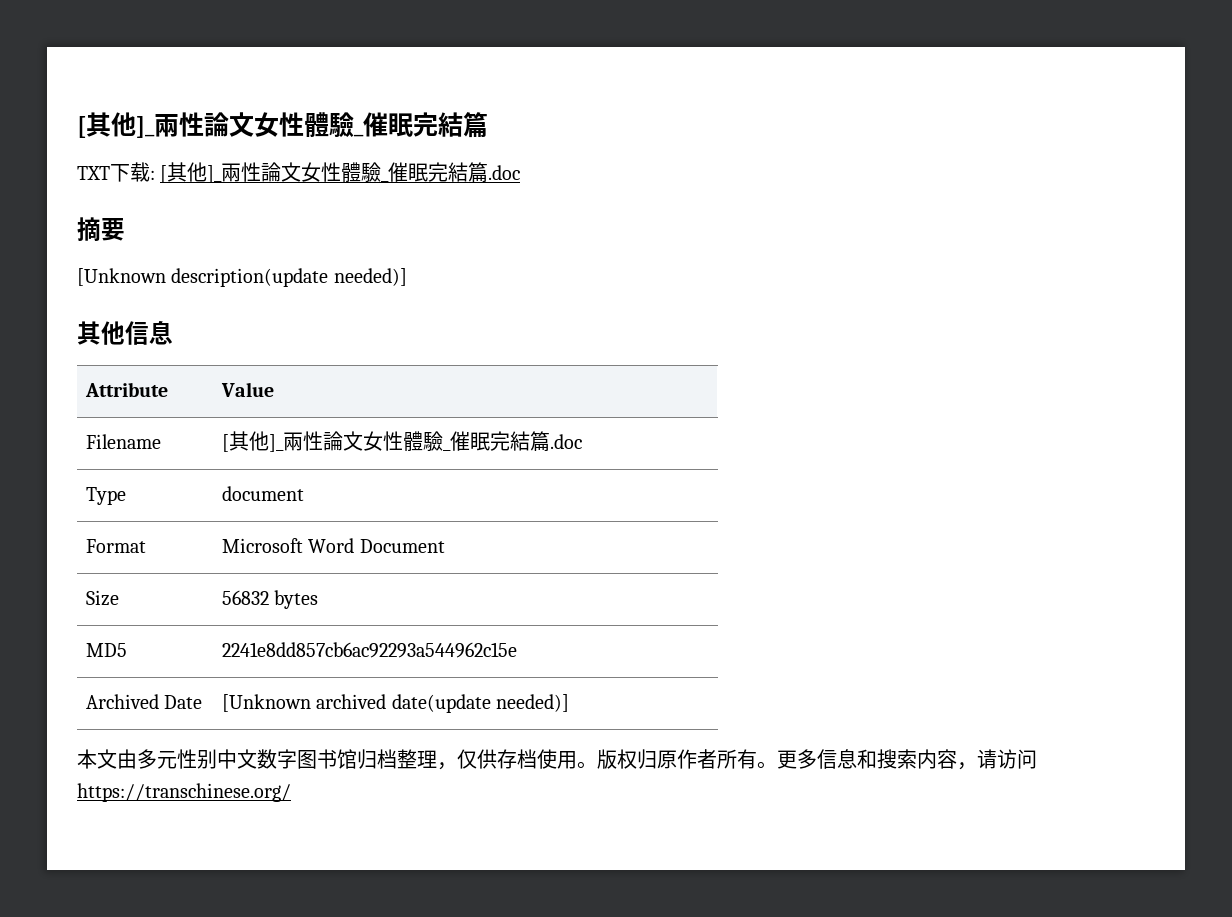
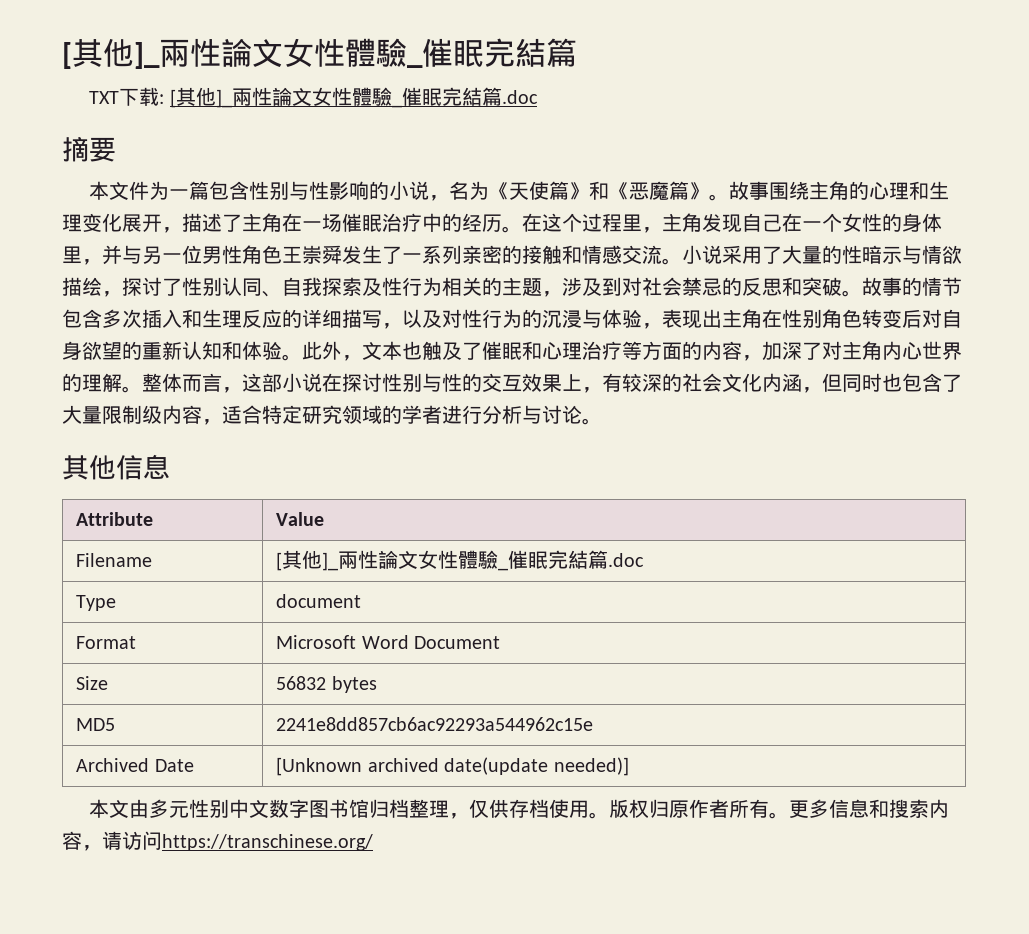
- [Unknown description(update needed)]
+ 本文件为一篇包含性别与性影响的小说，名为《天使篇》和《恶魔篇》。故事围绕主角的心理和生理变化展开，描述了主角在一场催眠治疗中的经历。在这个过程里，主角发现自己在一个女性的身体里，并与另一位男性角色王崇舜发生了一系列亲密的接触和情感交流。小说采用了大量的性暗示与情欲描绘，探讨了性别认同、自我探索及性行为相关的主题，涉及到对社会禁忌的反思和突破。故事的情节包含多次插入和生理反应的详细描写，以及对性行为的沉浸与体验，表现出主角在性别角色转变后对自身欲望的重新认知和体验。此外，文本也触及了催眠和心理治疗等方面的内容，加深了对主角内心世界的理解。整体而言，这部小说在探讨性别与性的交互效果上，有较深的社会文化内涵，但同时也包含了大量限制级内容，适合特定研究领域的学者进行分析与讨论。

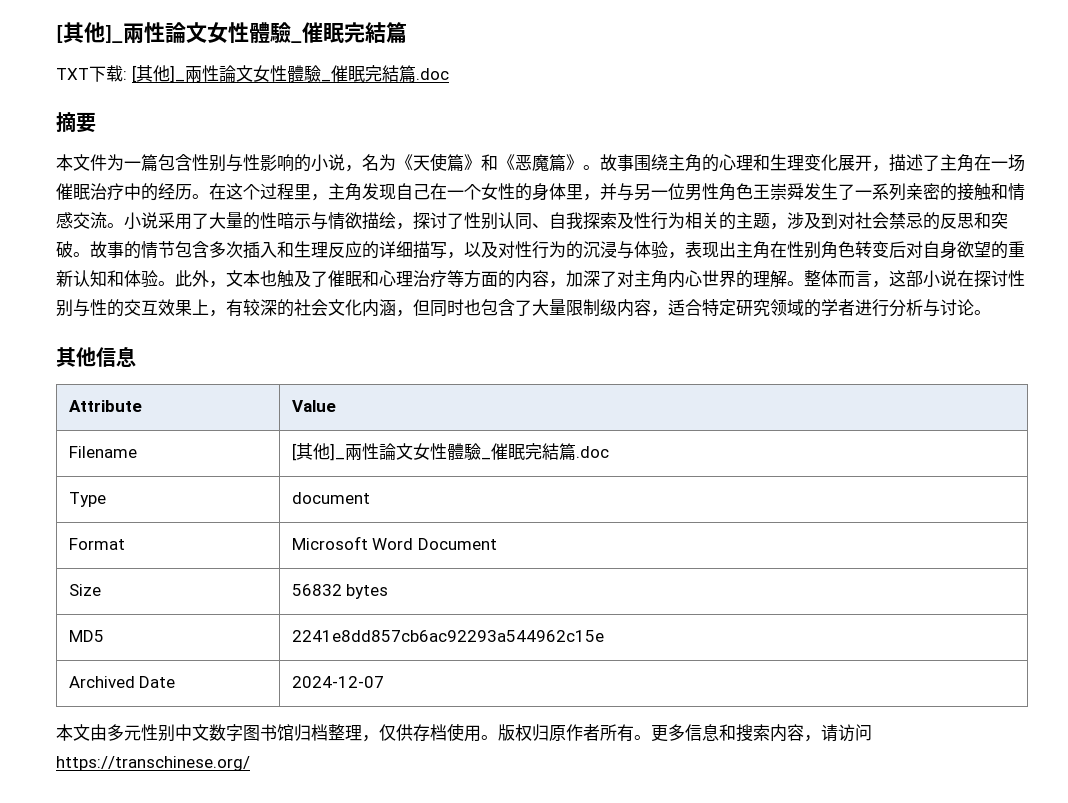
- Archived Date | [Unknown archived date(update needed)]
+ Archived Date | 2024-12-07

